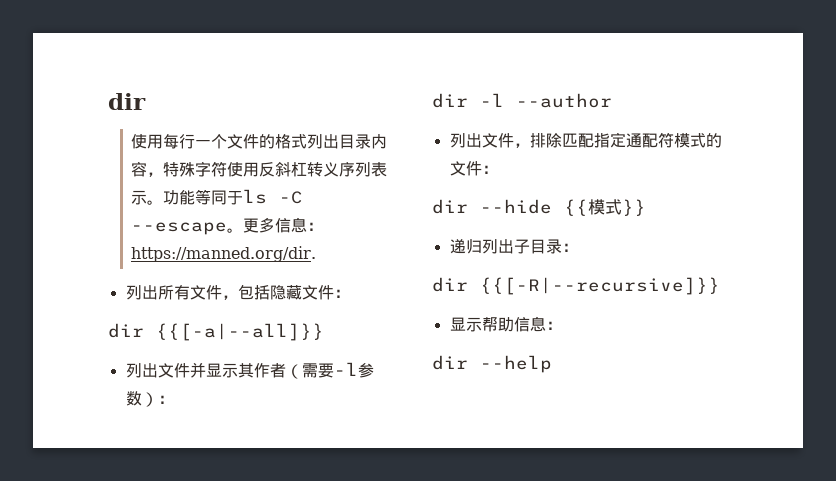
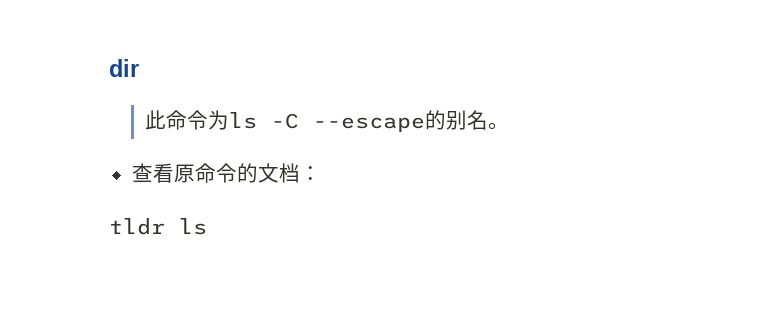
- 使用每行一个文件的格式列出目录内容，特殊字符使用反斜杠转义序列表示。功能等同于ls -C --escape。更多信息：https://manned.org/dir.
- 列出所有文件，包括隐藏文件：
- dir {{[-a|--all]}}
- 列出文件并显示其作者（需要-l参数）：
- dir -l --author
- 列出文件，排除匹配指定通配符模式的文件：
- dir --hide {{模式}}
- 递归列出子目录：
- dir {{[-R|--recursive]}}
- 显示帮助信息：
- dir --help
+ 此命令为ls -C --escape的别名。
+ 查看原命令的文档：
+ tldr ls

